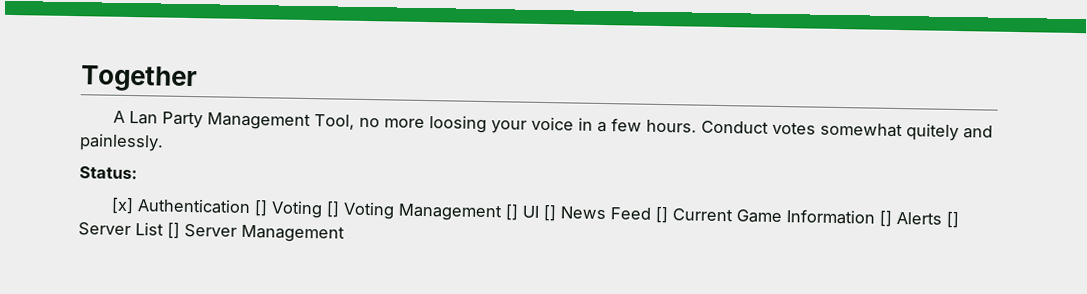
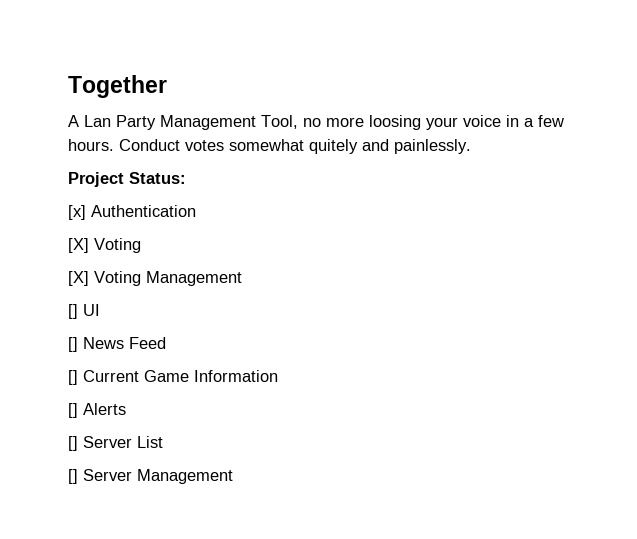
- Status:
+ Project Status:
- [x] Authentication [] Voting [] Voting Management [] UI [] News Feed [] Current Game Information [] Alerts [] Server List [] Server Management
+ [x] Authentication
+ [X] Voting
+ [X] Voting Management
+ [] UI
+ [] News Feed
+ [] Current Game Information
+ [] Alerts
+ [] Server List
+ [] Server Management

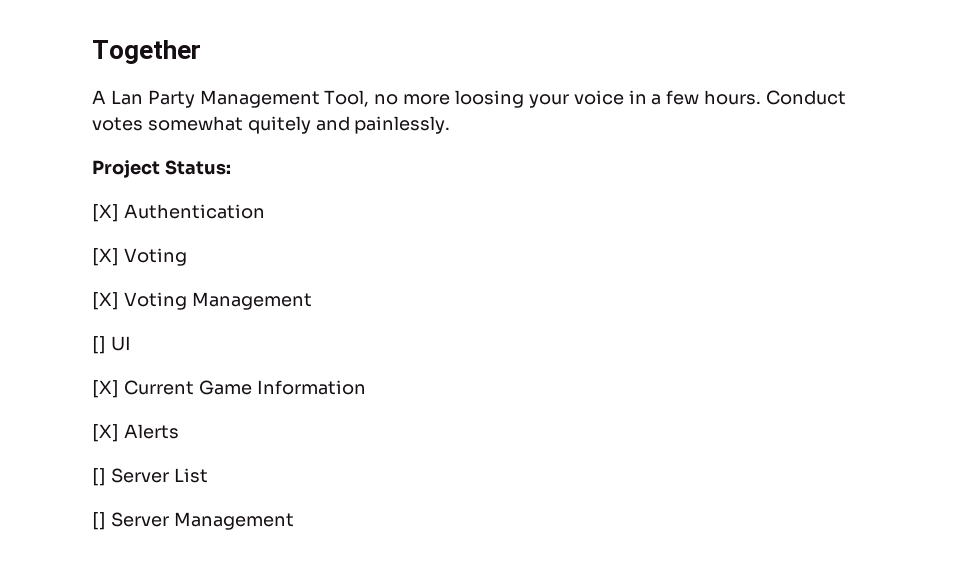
- [x] Authentication
+ [X] Authentication
- [] News Feed
- [] Current Game Information
+ [X] Current Game Information
- [] Alerts
+ [X] Alerts

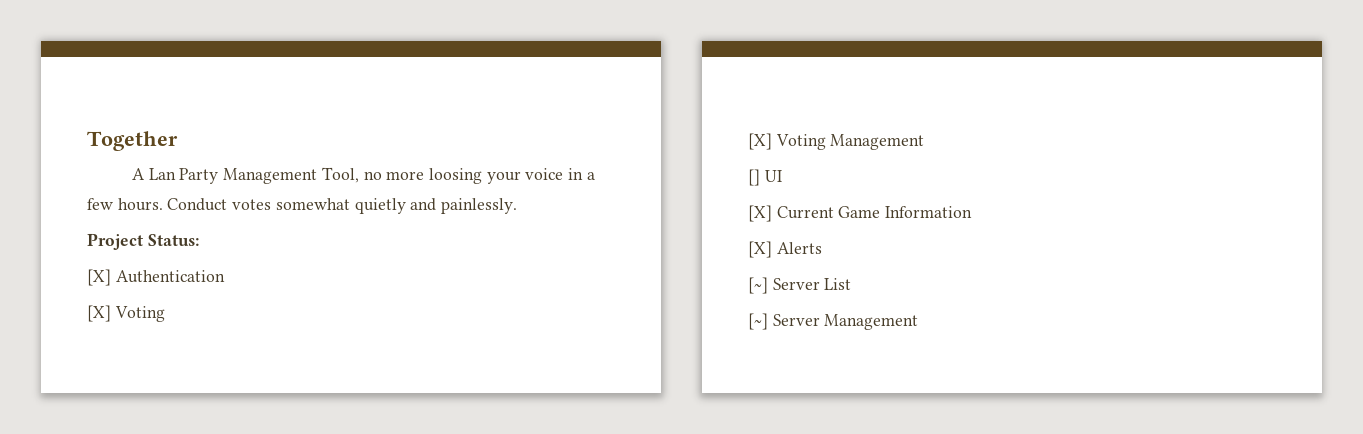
- Conduct votes somewhat quitely and painlessly.
+ Conduct votes somewhat quietly and painlessly.
- [] Server List
+ [~] Server List
- [] Server Management
+ [~] Server Management

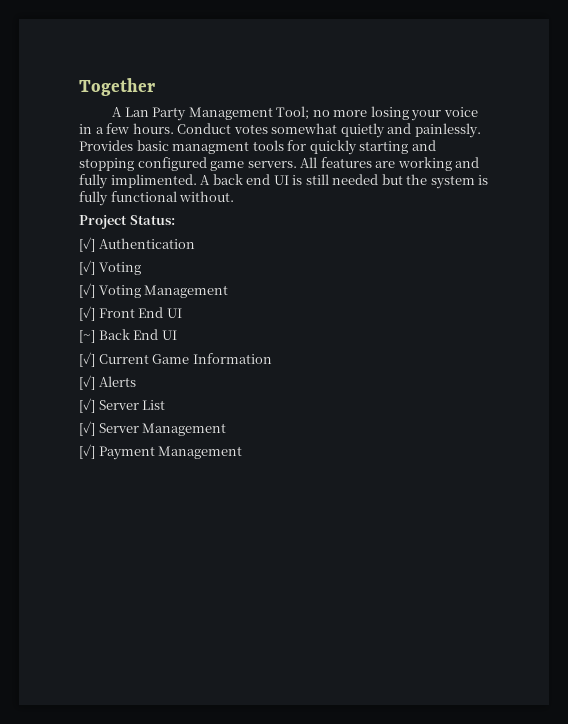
- A Lan Party Management Tool, no more loosing your voice in a few hours.
+ A Lan Party Management Tool; no more losing your voice in a few hours.
+ Provides basic managment tools for quickly starting and stopping configured game servers. All features are working and fully implimented. A back end UI is still needed but the system is fully functional without.
- [X] Authentication
- [X] Voting
+ [✓] Authentication
+ [✓] Voting
- [X] Voting Management
+ [✓] Voting Management
- [] UI
- [X] Current Game Information
+ [✓] Front End UI
+ [~] Back End UI
+ [✓] Current Game Information
- [X] Alerts
+ [✓] Alerts
- [~] Server List
+ [✓] Server List
- [~] Server Management
+ [✓] Server Management
+ [✓] Payment Management

